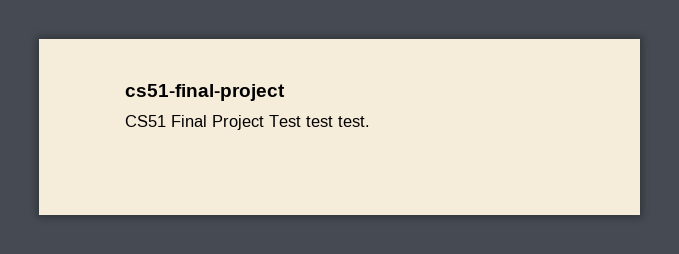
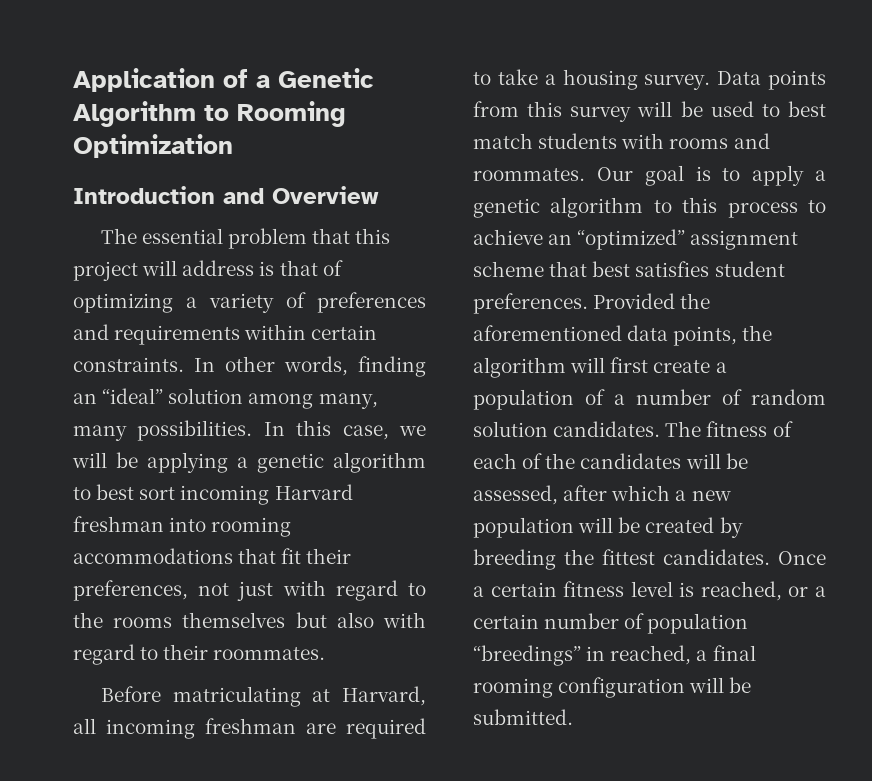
- cs51-final-project
- CS51 Final Project Test test test.
+ Application of a Genetic Algorithm to Rooming Optimization
+ Introduction and Overview
+ The essential problem that this project will address is that of optimizing a variety of preferences and requirements within certain constraints. In other words, finding an “ideal” solution among many, many possibilities. In this case, we will be applying a genetic algorithm to best sort incoming Harvard freshman into rooming accommodations that fit their preferences, not just with regard to the rooms themselves but also with regard to their roommates.
+ Before matriculating at Harvard, all incoming freshman are required to take a housing survey. Data points from this survey will be used to best match students with rooms and roommates. Our goal is to apply a genetic algorithm to this process to achieve an “optimized” assignment scheme that best satisfies student preferences. Provided the aforementioned data points, the algorithm will first create a population of a number of random solution candidates. The fitness of each of the candidates will be assessed, after which a new population will be created by breeding the fittest candidates. Once a certain fitness level is reached, or a certain number of population “breedings” in reached, a final rooming configuration will be submitted.

